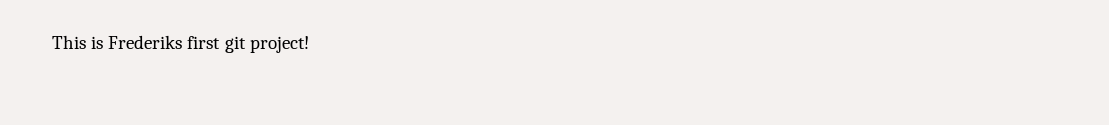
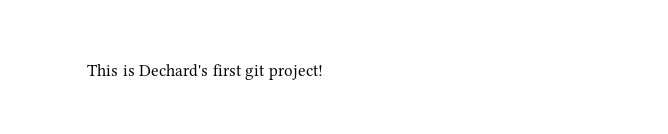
- This is Frederiks first git project!
+ This is Dechard's first git project!

